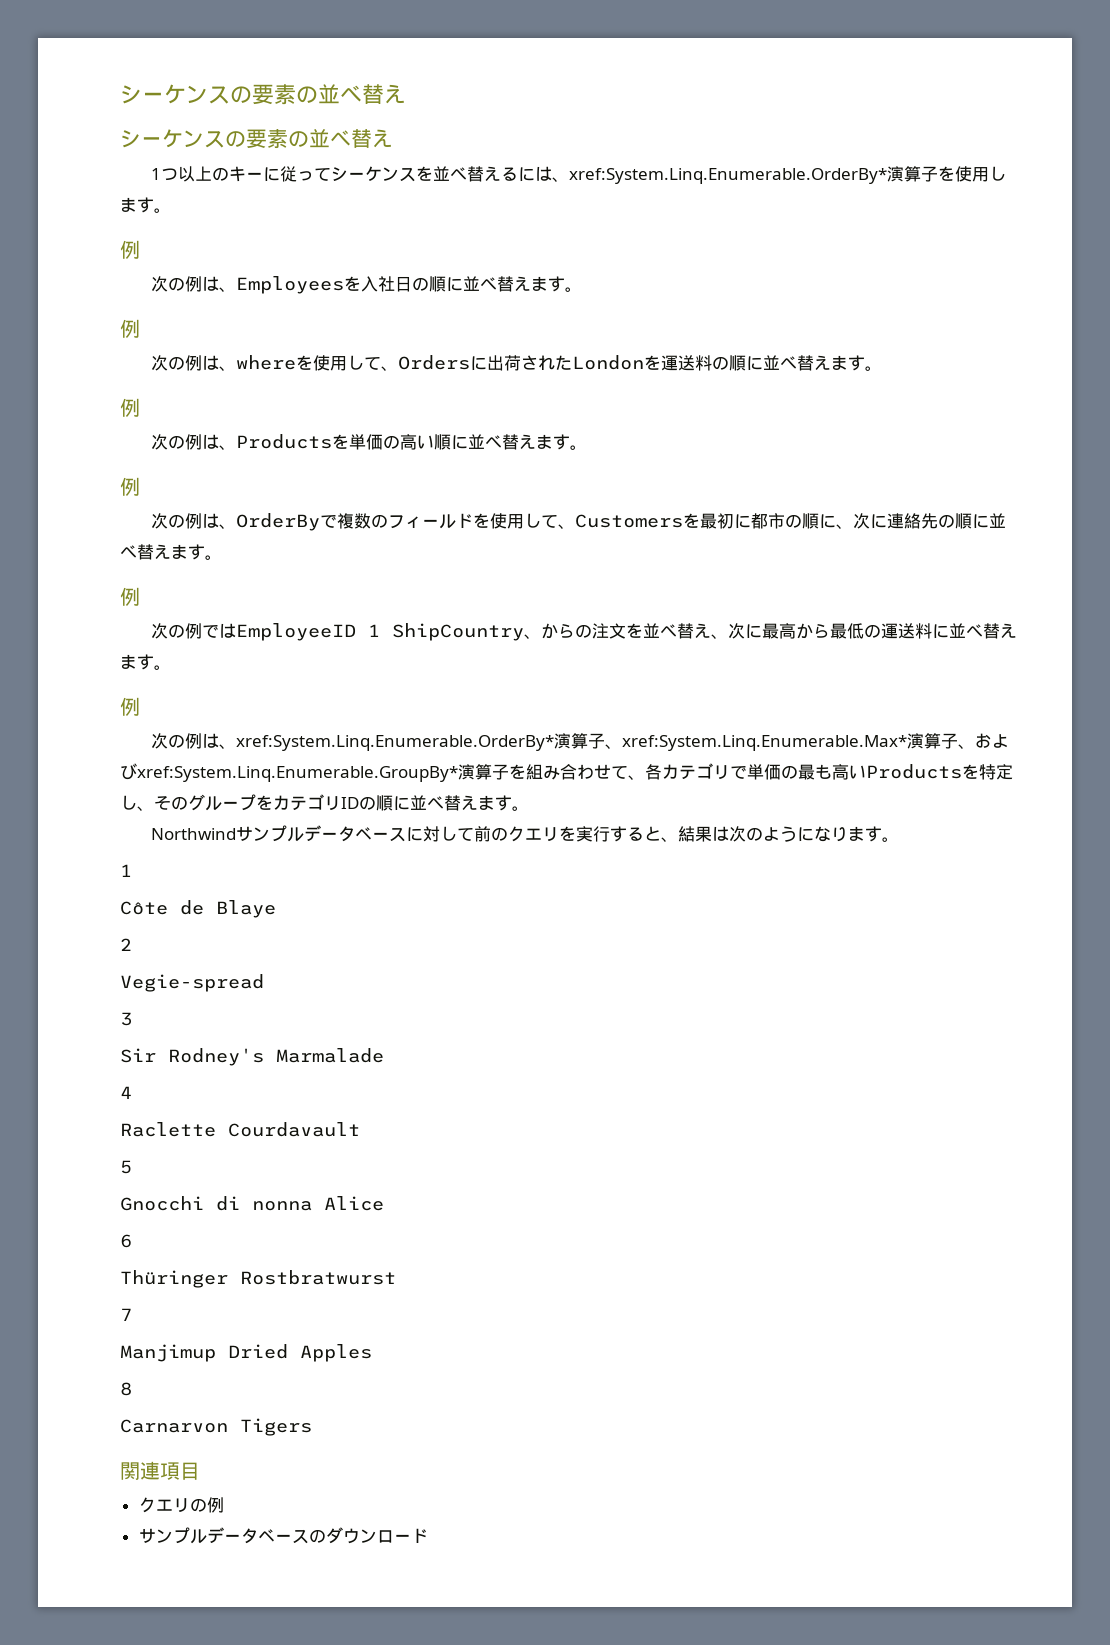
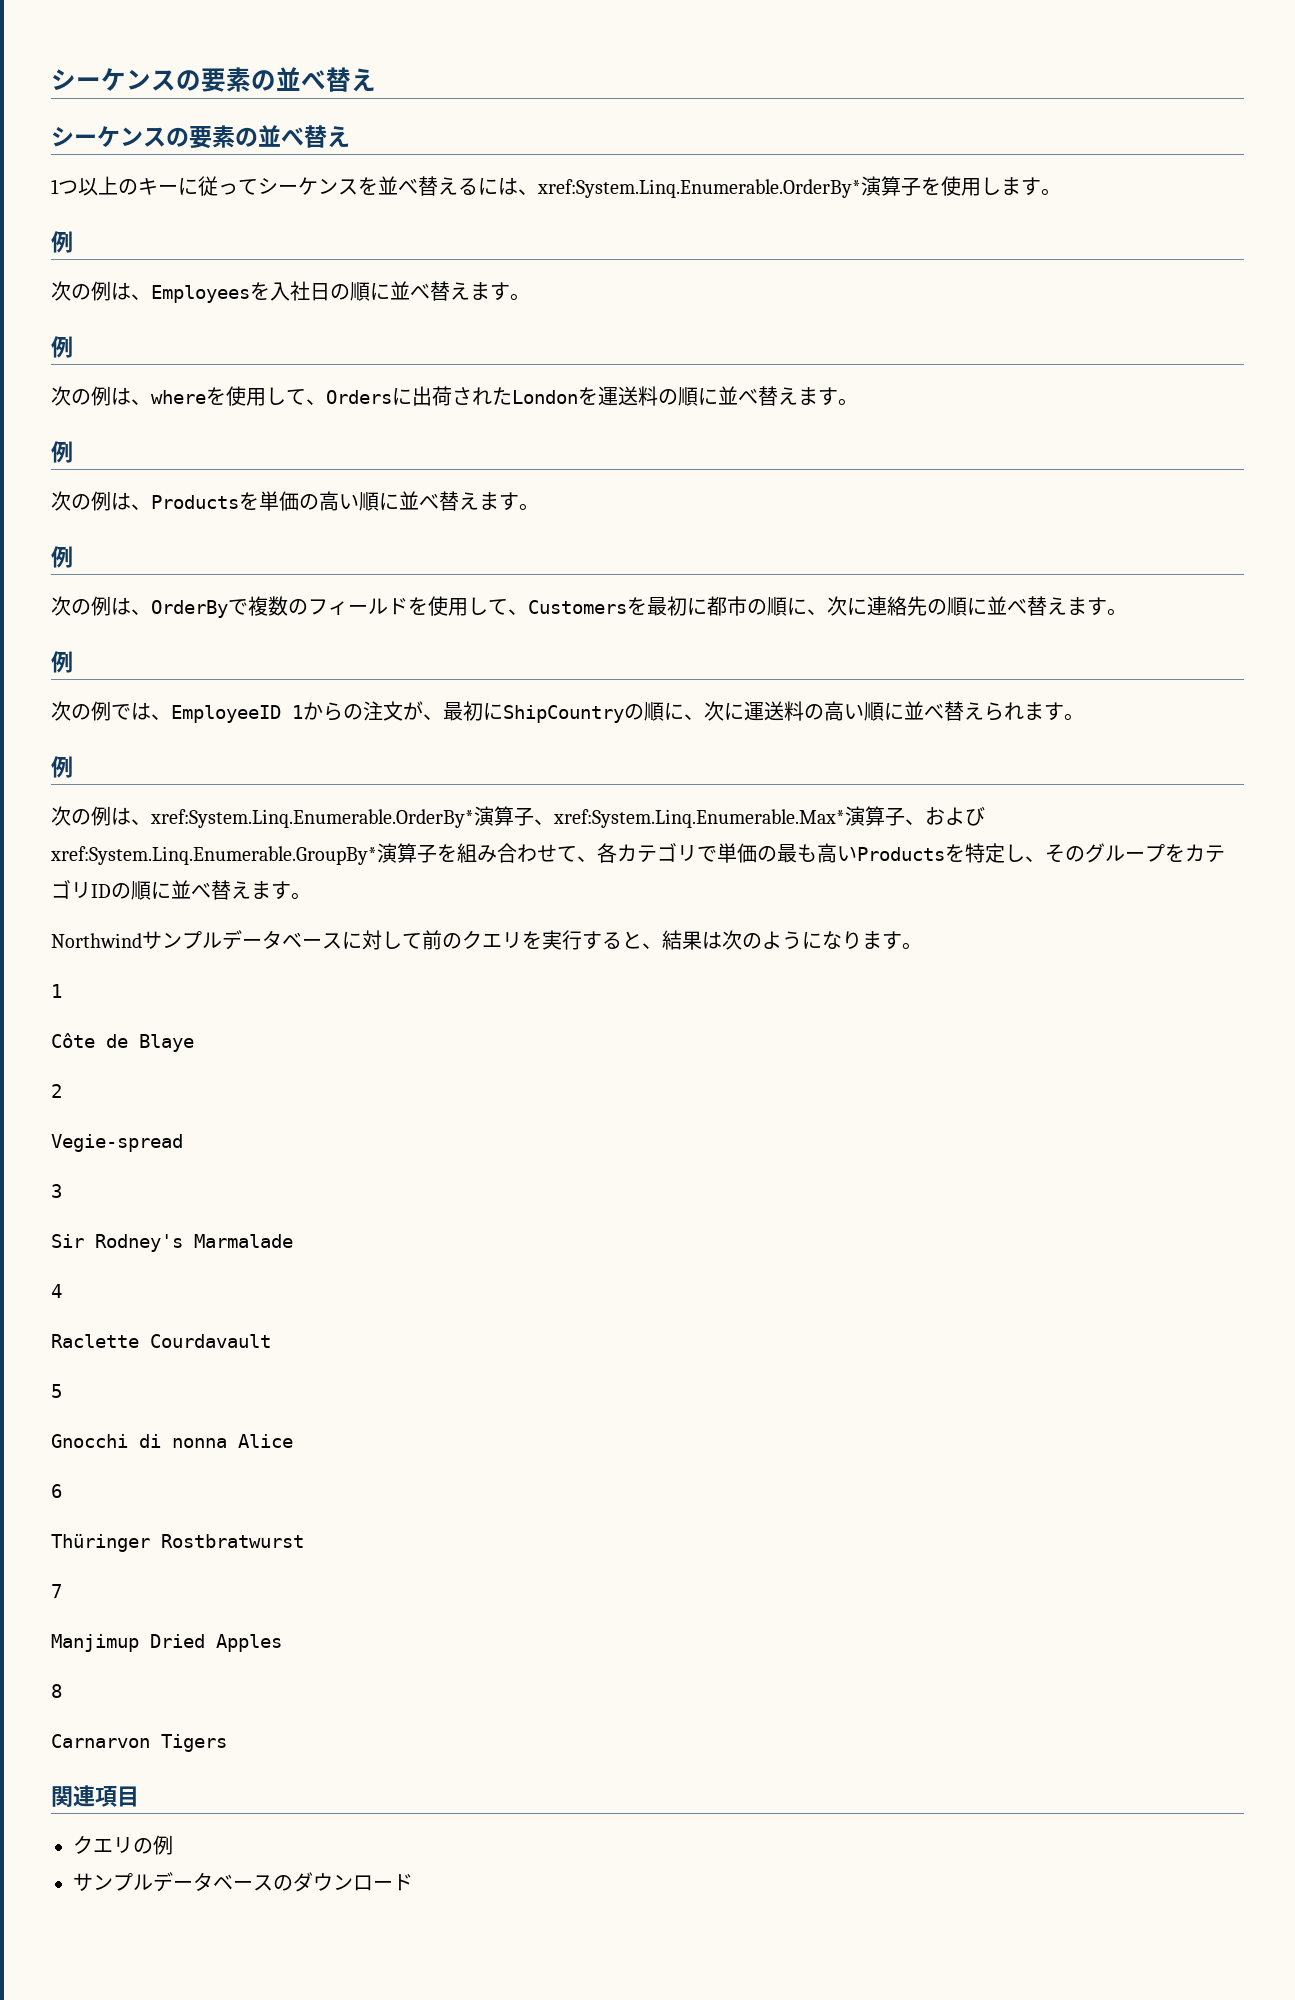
- 次の例ではEmployeeID 1 ShipCountry、からの注文を並べ替え、次に最高から最低の運送料に並べ替えます。
+ 次の例では、EmployeeID 1からの注文が、最初にShipCountryの順に、次に運送料の高い順に並べ替えられます。

